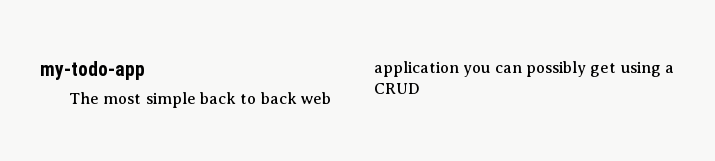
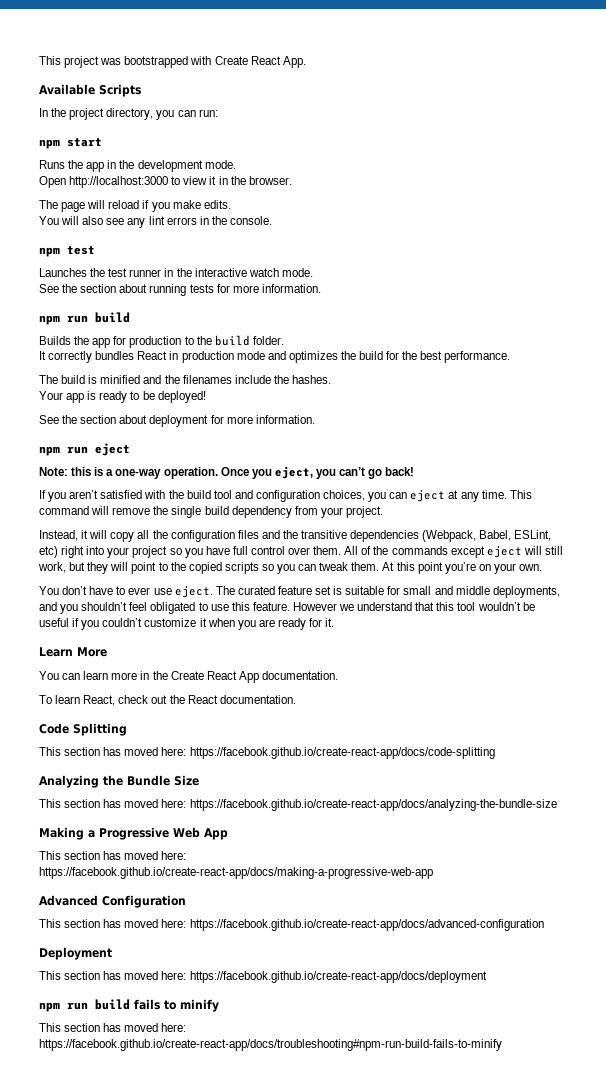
- my-todo-app
- The most simple back to back web application you can possibly get using a CRUD
+ This project was bootstrapped with Create React App.
+ Available Scripts
+ In the project directory, you can run:
+ npm start
+ Runs the app in the development mode.
+ Open http://localhost:3000 to view it in the browser.
+ The page will reload if you make edits.
+ You will also see any lint errors in the console.
+ npm test
+ Launches the test runner in the interactive watch mode.
+ See the section about running tests for more information.
+ npm run build
+ Builds the app for production to the build folder.
+ It correctly bundles React in production mode and optimizes the build for the best performance.
+ The build is minified and the filenames include the hashes.
+ Your app is ready to be deployed!
+ See the section about deployment for more information.
+ npm run eject
+ Note: this is a one-way operation. Once you eject, you can’t go back!
+ If you aren’t satisfied with the build tool and configuration choices, you can eject at any time. This command will remove the single build dependency from your project.
+ Instead, it will copy all the configuration files and the transitive dependencies (Webpack, Babel, ESLint, etc) right into your project so you have full control over them. All of the commands except eject will still work, but they will point to the copied scripts so you can tweak them. At this point you’re on your own.
+ You don’t have to ever use eject. The curated feature set is suitable for small and middle deployments, and you shouldn’t feel obligated to use this feature. However we understand that this tool wouldn’t be useful if you couldn’t customize it when you are ready for it.
+ Learn More
+ You can learn more in the Create React App documentation.
+ To learn React, check out the React documentation.
+ Code Splitting
+ This section has moved here: https://facebook.github.io/create-react-app/docs/code-splitting
+ Analyzing the Bundle Size
+ This section has moved here: https://facebook.github.io/create-react-app/docs/analyzing-the-bundle-size
+ Making a Progressive Web App
+ This section has moved here: https://facebook.github.io/create-react-app/docs/making-a-progressive-web-app
+ Advanced Configuration
+ This section has moved here: https://facebook.github.io/create-react-app/docs/advanced-configuration
+ Deployment
+ This section has moved here: https://facebook.github.io/create-react-app/docs/deployment
+ npm run build fails to minify
+ This section has moved here: https://facebook.github.io/create-react-app/docs/troubleshooting#npm-run-build-fails-to-minify

